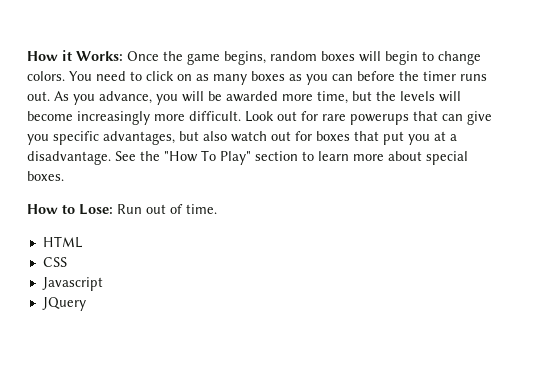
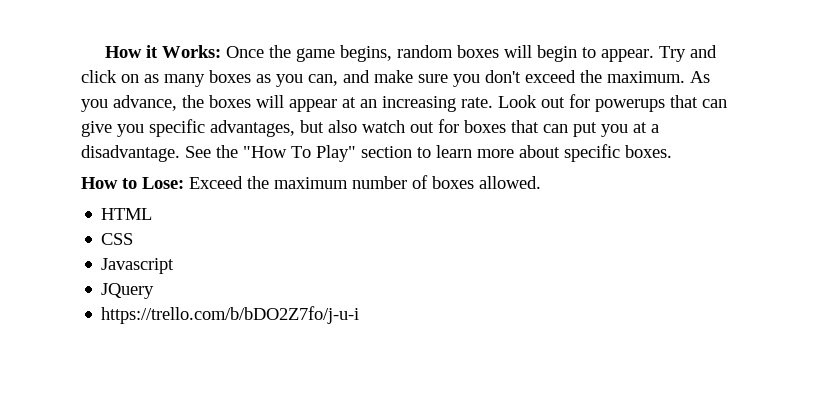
- How it Works: Once the game begins, random boxes will begin to change colors. You need to click on as many boxes as you can before the timer runs out. As you advance, you will be awarded more time, but the levels will become increasingly more difficult.
+ How it Works: Once the game begins, random boxes will begin to appear. Try and click on as many boxes as you can, and make sure you don't exceed the maximum. As you advance, the boxes will appear at an increasing rate.
- Look out for rare powerups that can give you specific advantages, but also watch out for boxes that put you at a disadvantage.
+ Look out for powerups that can give you specific advantages, but also watch out for boxes that can put you at a disadvantage.
- See the "How To Play" section to learn more about special boxes.
+ See the "How To Play" section to learn more about specific boxes.
- How to Lose: Run out of time.
+ How to Lose: Exceed the maximum number of boxes allowed.
+ https://trello.com/b/bDO2Z7fo/j-u-i

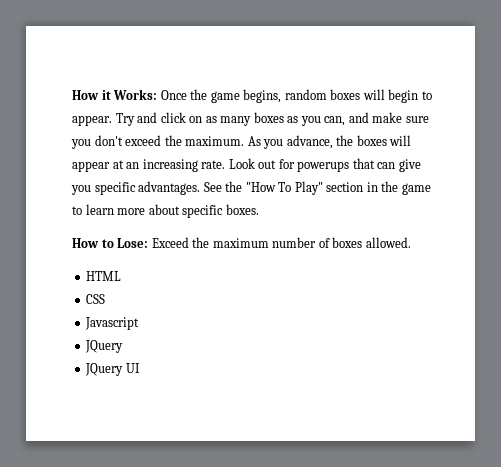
- Look out for powerups that can give you specific advantages, but also watch out for boxes that can put you at a disadvantage.
+ Look out for powerups that can give you specific advantages.
- See the "How To Play" section to learn more about specific boxes.
+ See the "How To Play" section in the game to learn more about specific boxes.
- https://trello.com/b/bDO2Z7fo/j-u-i
+ JQuery UI

